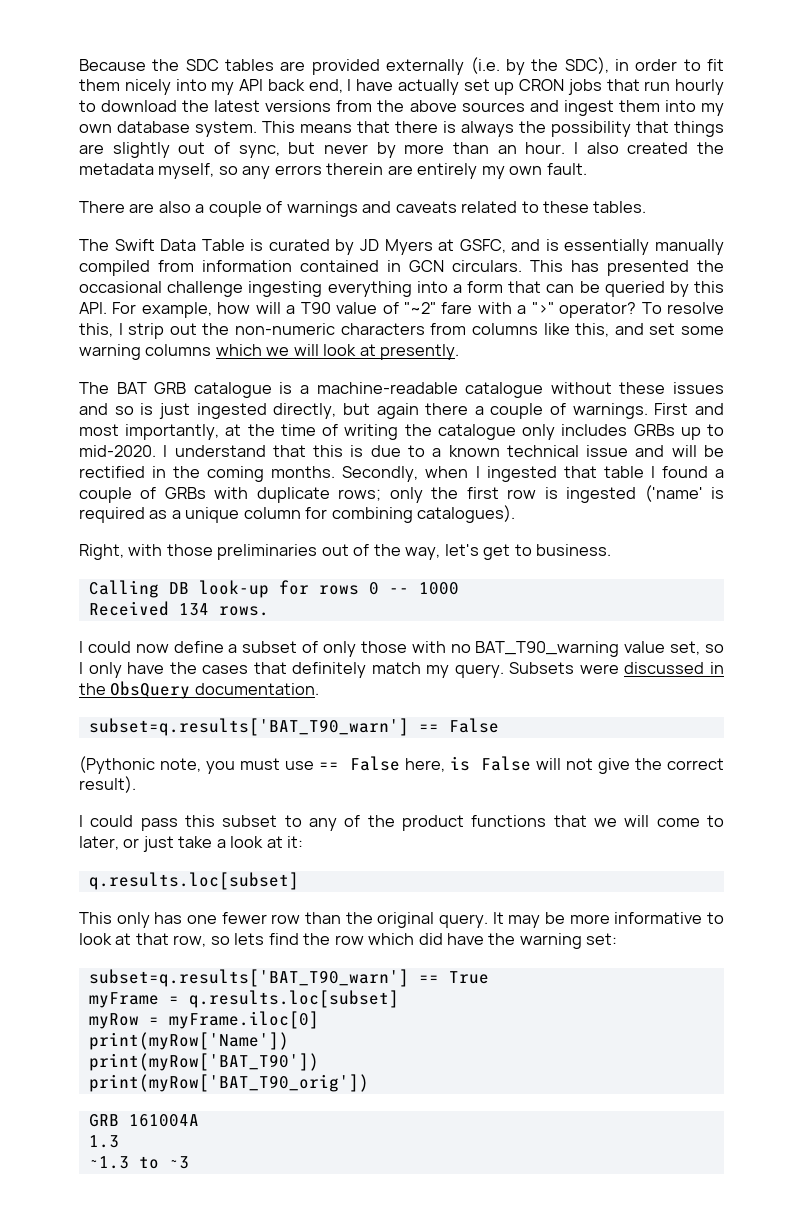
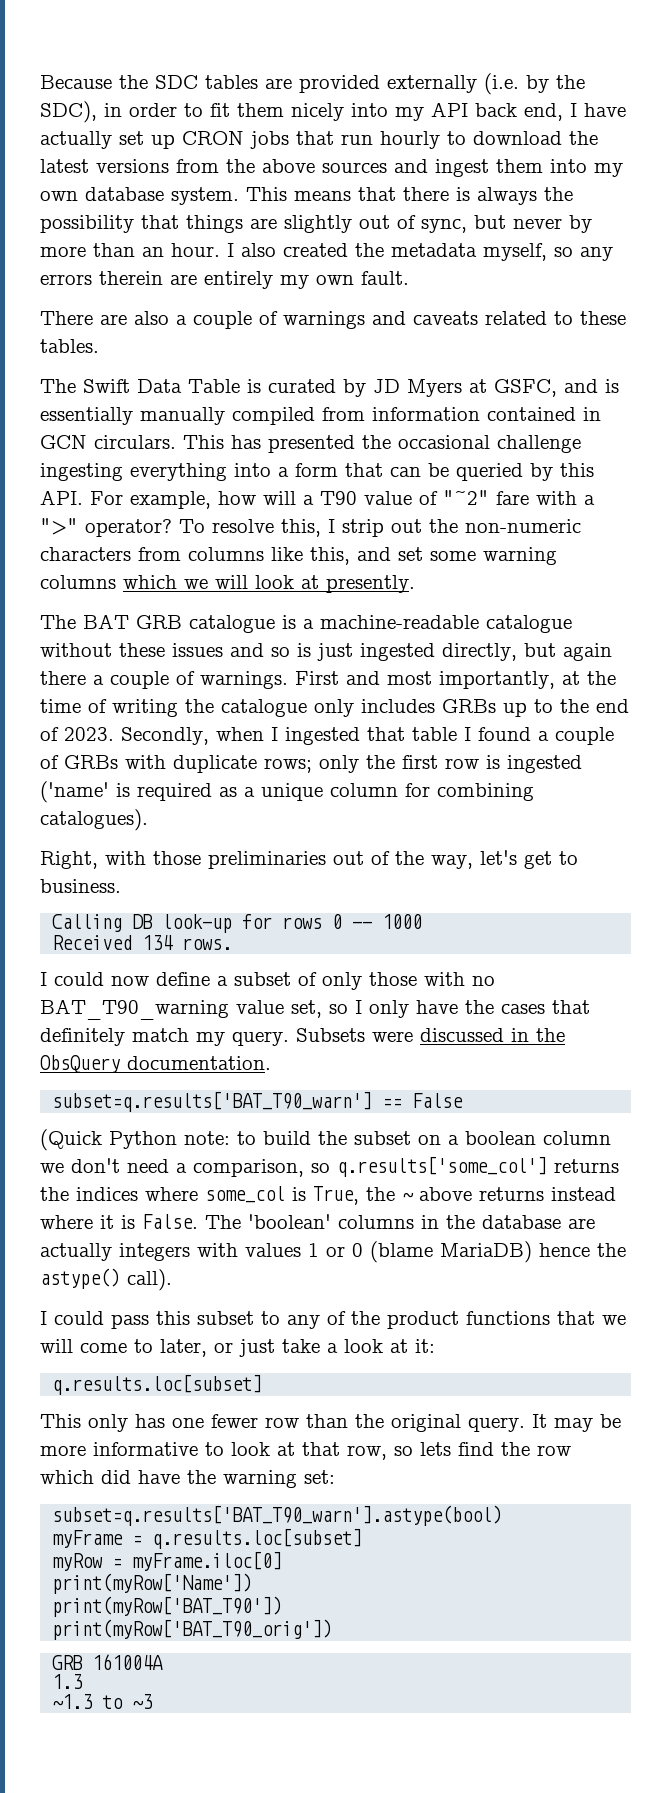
- First and most importantly, at the time of writing the catalogue only includes GRBs up to mid-2020. I understand that this is due to a known technical issue and will be rectified in the coming months.
+ First and most importantly, at the time of writing the catalogue only includes GRBs up to the end of 2023.
- (Pythonic note, you must use == False here, is False will not give the correct result).
+ (Quick Python note: to build the subset on a boolean column we don't need a comparison, so q.results['some_col'] returns the indices where some_col is True, the ~ above returns instead where it is False. The 'boolean' columns in the database are actually integers with values 1 or 0 (blame MariaDB) hence the astype() call).
- subset=q.results['BAT_T90_warn'] == True
+ subset=q.results['BAT_T90_warn'].astype(bool)

